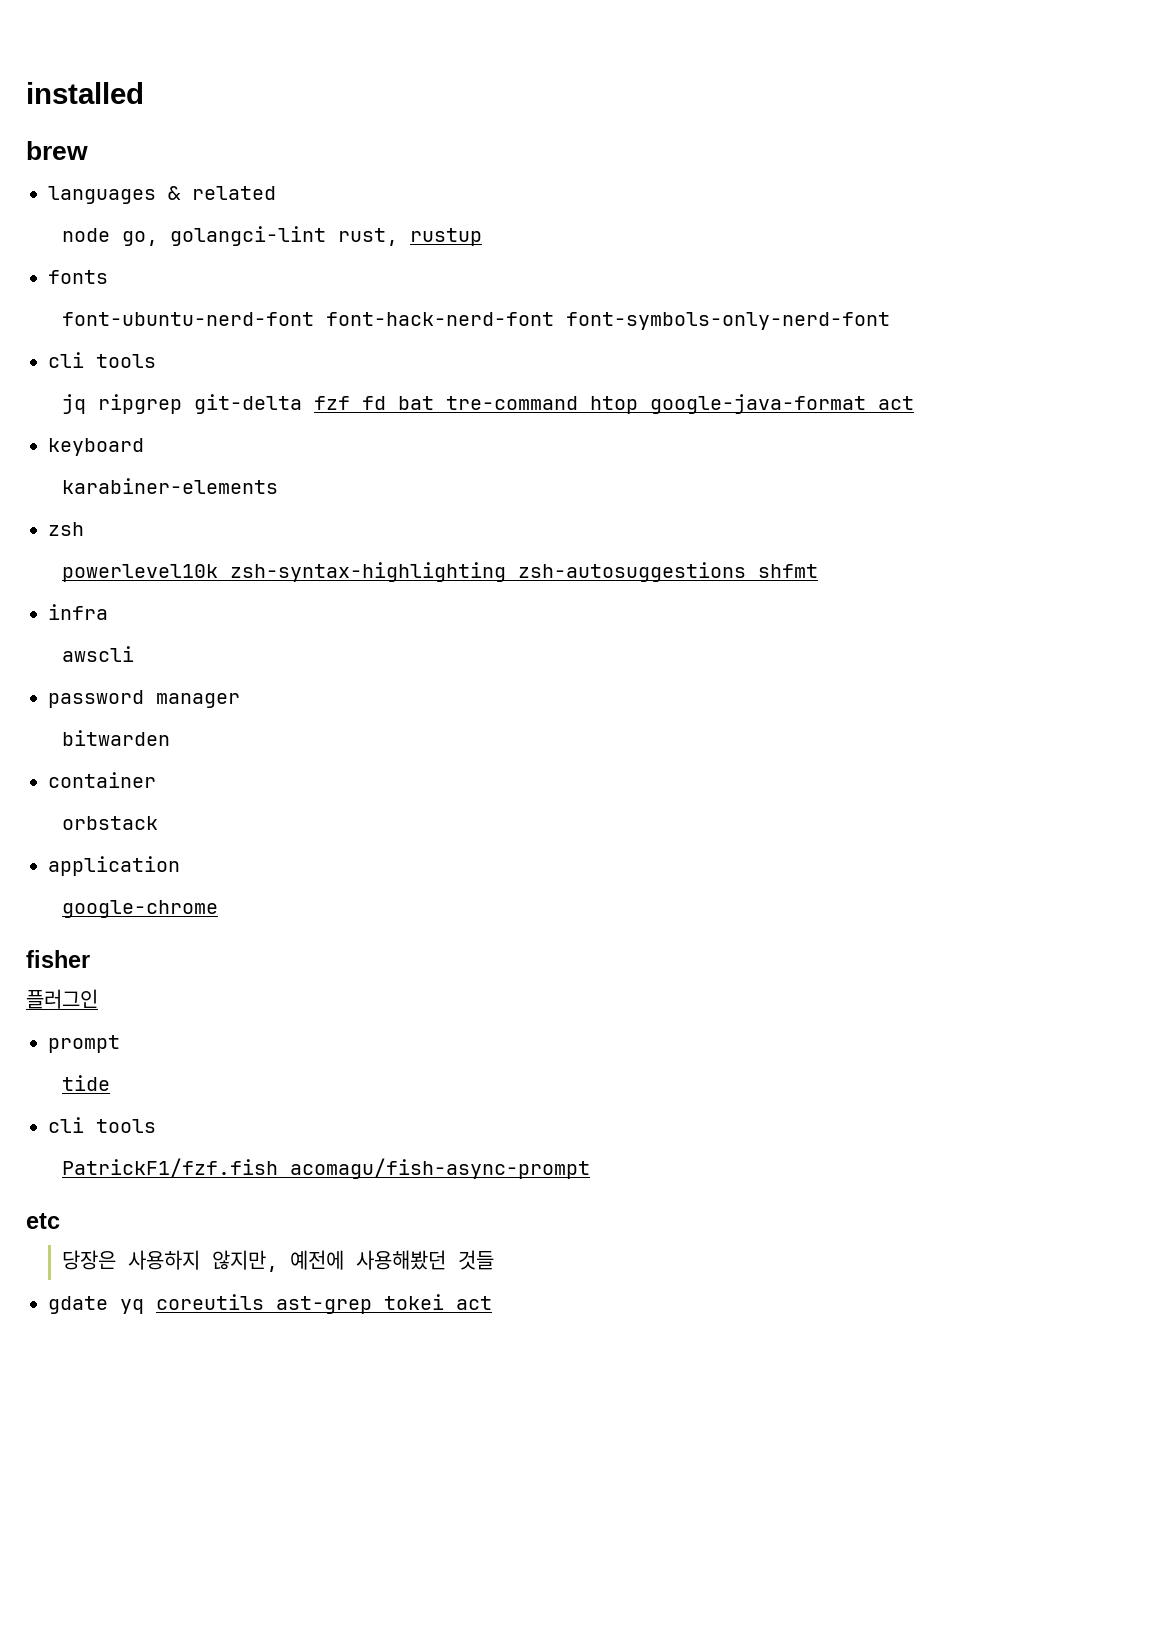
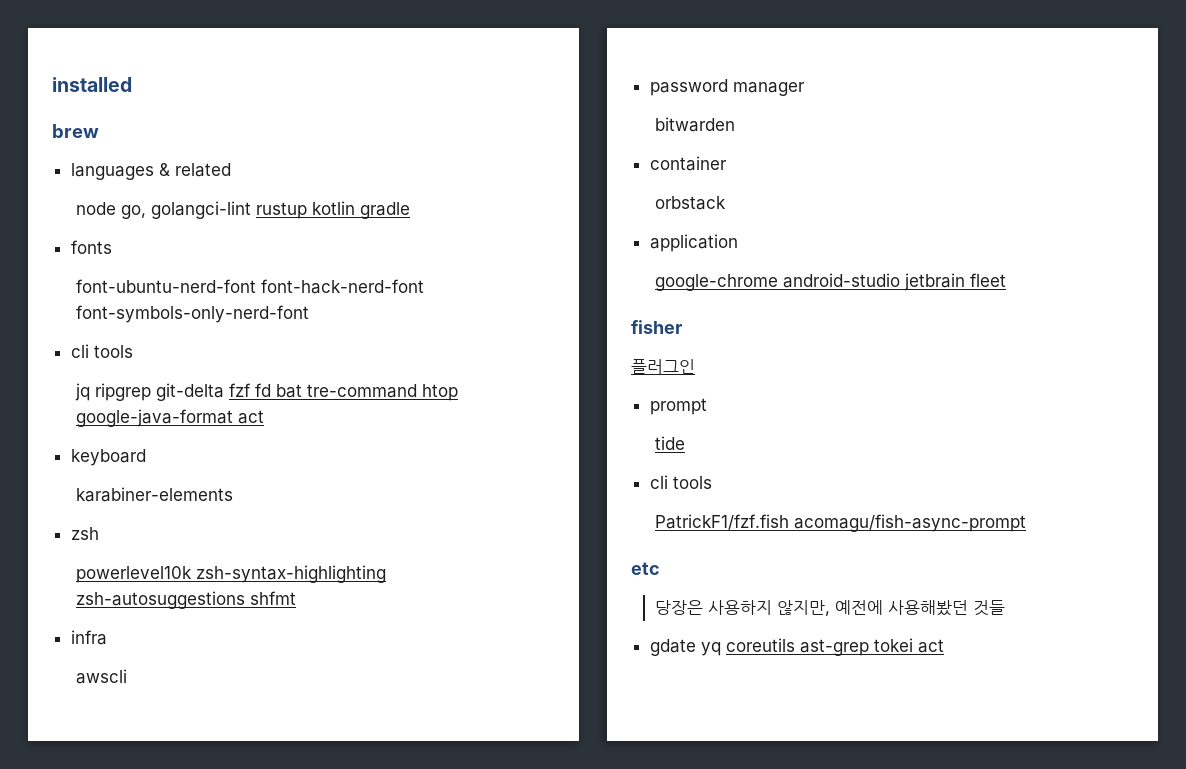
- node go, golangci-lint rust, rustup
+ node go, golangci-lint rustup kotlin gradle
- google-chrome
+ google-chrome android-studio jetbrain fleet

